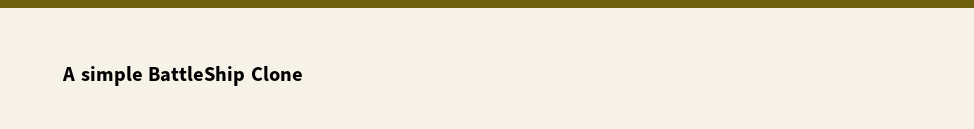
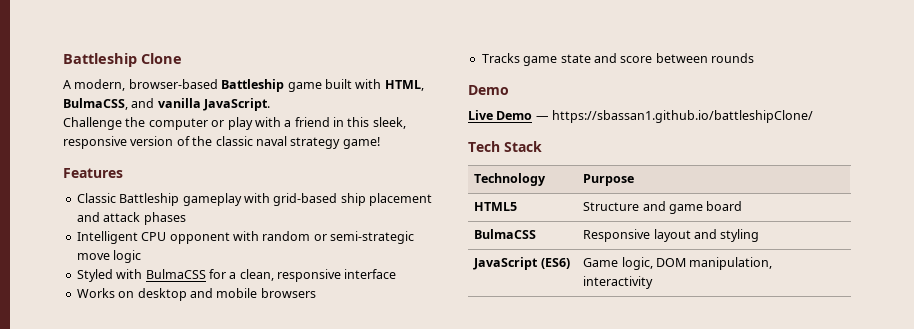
- A simple BattleShip Clone
+ Battleship Clone
+ A modern, browser-based Battleship game built with HTML, BulmaCSS, and vanilla JavaScript.
+ Challenge the computer or play with a friend in this sleek, responsive version of the classic naval strategy game!
+ Features
+ Classic Battleship gameplay with grid-based ship placement and attack phases
+ Intelligent CPU opponent with random or semi-strategic move logic
+ Styled with BulmaCSS for a clean, responsive interface
+ Works on desktop and mobile browsers
+ Tracks game state and score between rounds
+ Demo
+ Live Demo — https://sbassan1.github.io/battleshipClone/
+ Tech Stack
+ Technology | Purpose
+ HTML5 | Structure and game board
+ BulmaCSS | Responsive layout and styling
+ JavaScript (ES6) | Game logic, DOM manipulation, interactivity

